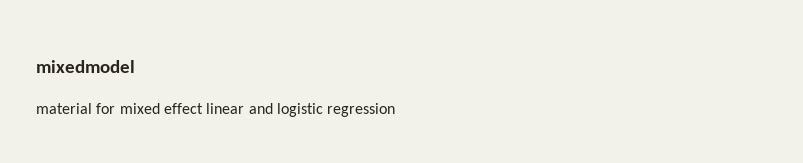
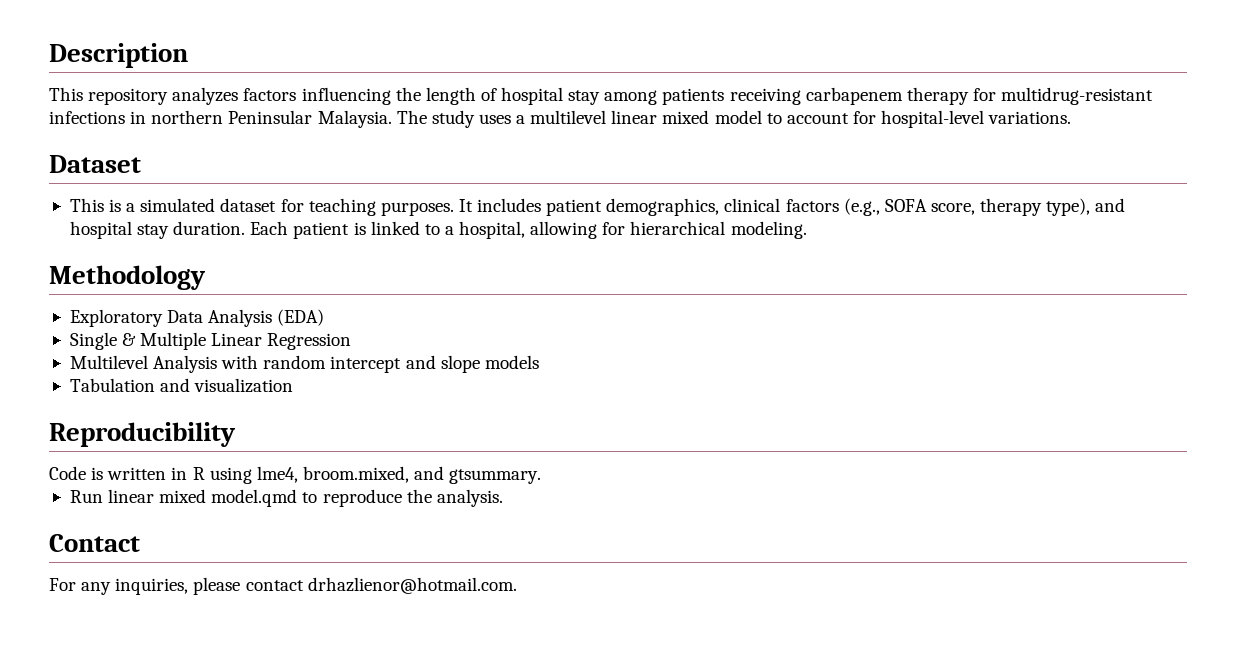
- mixedmodel
- material for mixed effect linear and logistic regression
+ Description
+ This repository analyzes factors influencing the length of hospital stay among patients receiving carbapenem therapy for multidrug-resistant infections in northern Peninsular Malaysia. The study uses a multilevel linear mixed model to account for hospital-level variations.
+ Dataset
+ This is a simulated dataset for teaching purposes. It includes patient demographics, clinical factors (e.g., SOFA score, therapy type), and hospital stay duration. Each patient is linked to a hospital, allowing for hierarchical modeling.
+ Methodology
+ Exploratory Data Analysis (EDA)
+ Single & Multiple Linear Regression
+ Multilevel Analysis with random intercept and slope models
+ Tabulation and visualization
+ Reproducibility
+ Code is written in R using lme4, broom.mixed, and gtsummary.
+ Run linear mixed model.qmd to reproduce the analysis.
+ Contact
+ For any inquiries, please contact drhazlienor@hotmail.com.

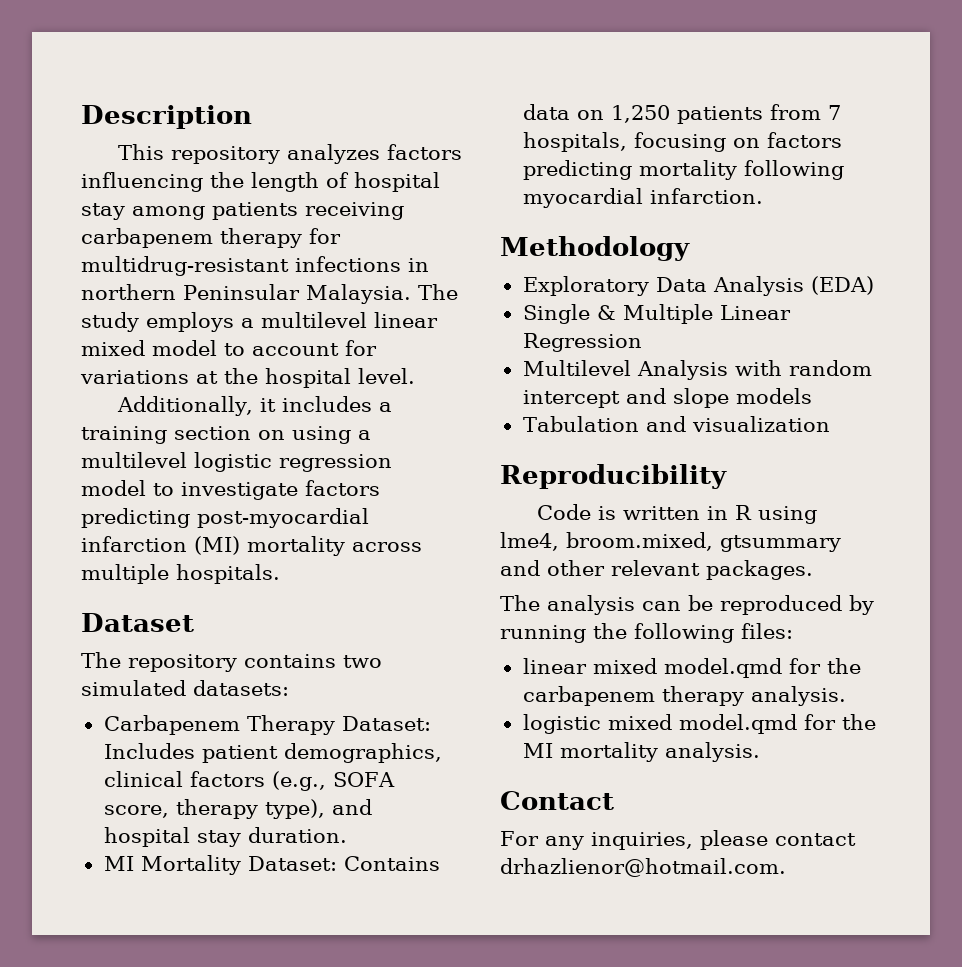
- The study uses a multilevel linear mixed model to account for hospital-level variations.
+ The study employs a multilevel linear mixed model to account for variations at the hospital level.
+ Additionally, it includes a training section on using a multilevel logistic regression model to investigate factors predicting post-myocardial infarction (MI) mortality across multiple hospitals.
  Dataset
- This is a simulated dataset for teaching purposes. It includes patient demographics, clinical factors (e.g., SOFA score, therapy type), and hospital stay duration. Each patient is linked to a hospital, allowing for hierarchical modeling.
+ The repository contains two simulated datasets:
+ Carbapenem Therapy Dataset: Includes patient demographics, clinical factors (e.g., SOFA score, therapy type), and hospital stay duration.
+ MI Mortality Dataset: Contains data on 1,250 patients from 7 hospitals, focusing on factors predicting mortality following myocardial infarction.
- Code is written in R using lme4, broom.mixed, and gtsummary.
- Run linear mixed model.qmd to reproduce the analysis.
+ Code is written in R using lme4, broom.mixed, gtsummary and other relevant packages.
+ The analysis can be reproduced by running the following files:
+ linear mixed model.qmd for the carbapenem therapy analysis.
+ logistic mixed model.qmd for the MI mortality analysis.

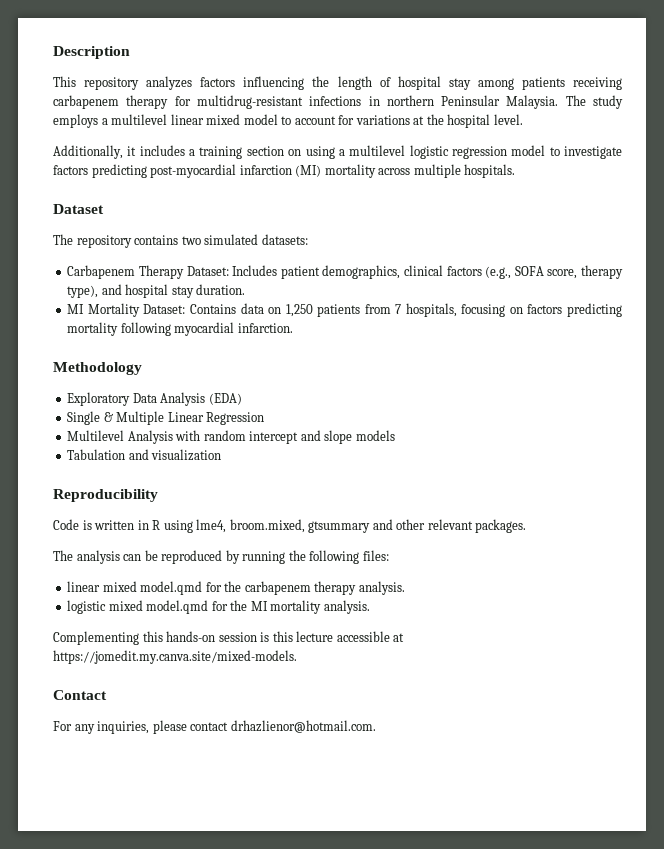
+ Complementing this hands-on session is this lecture accessible at https://jomedit.my.canva.site/mixed-models.

